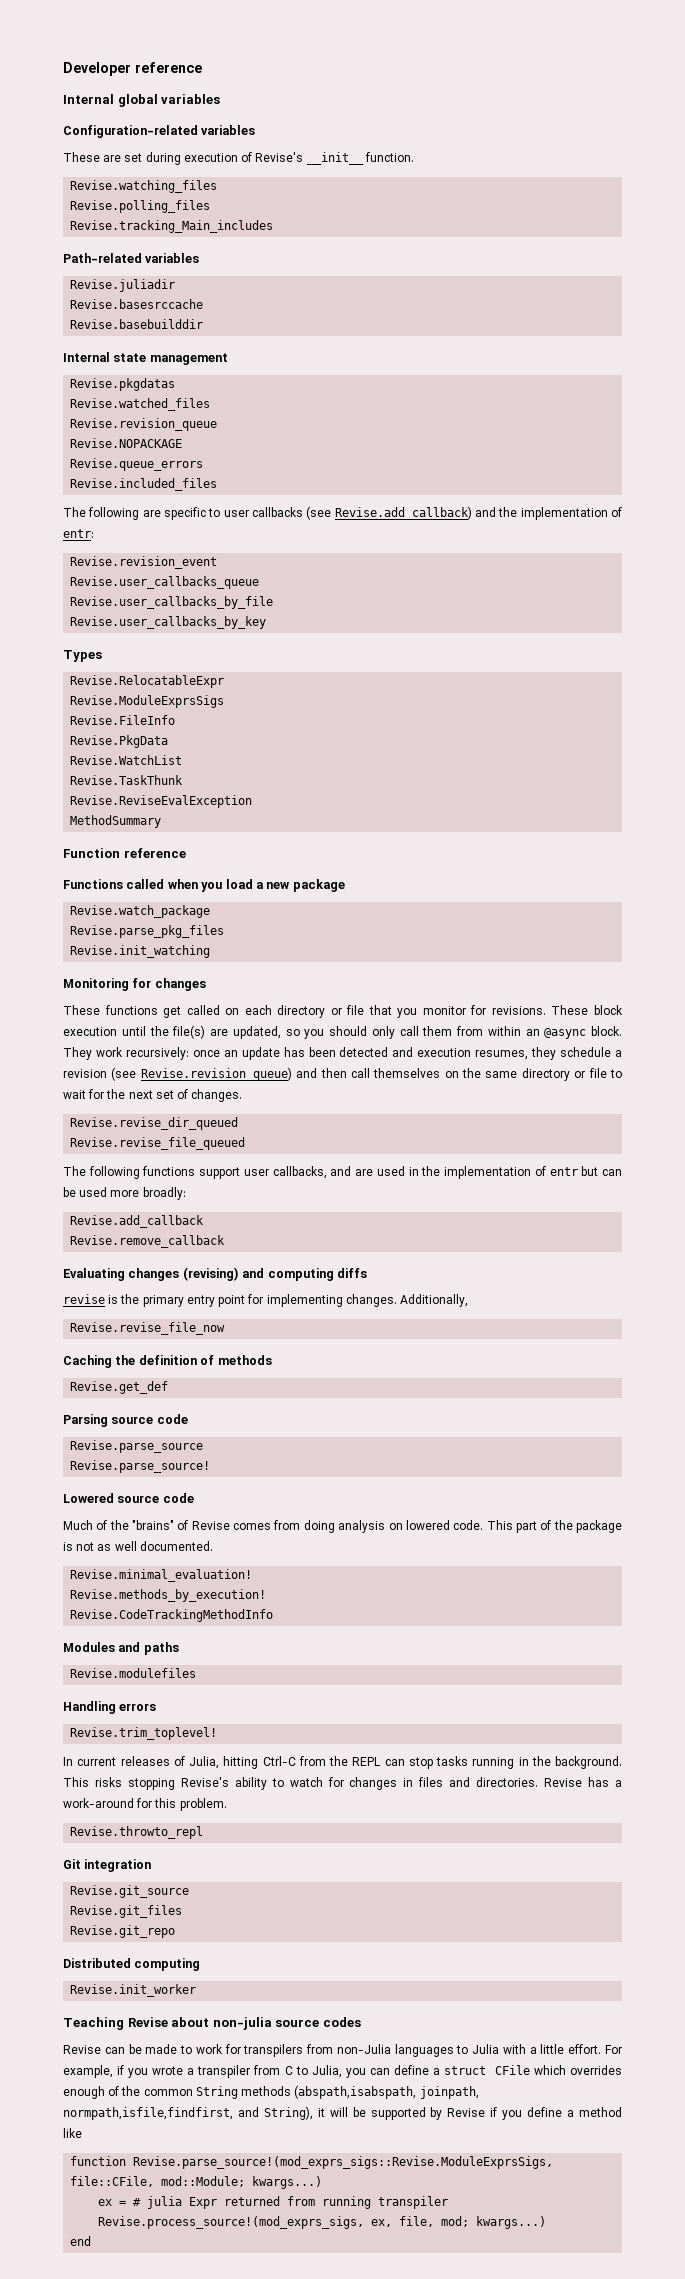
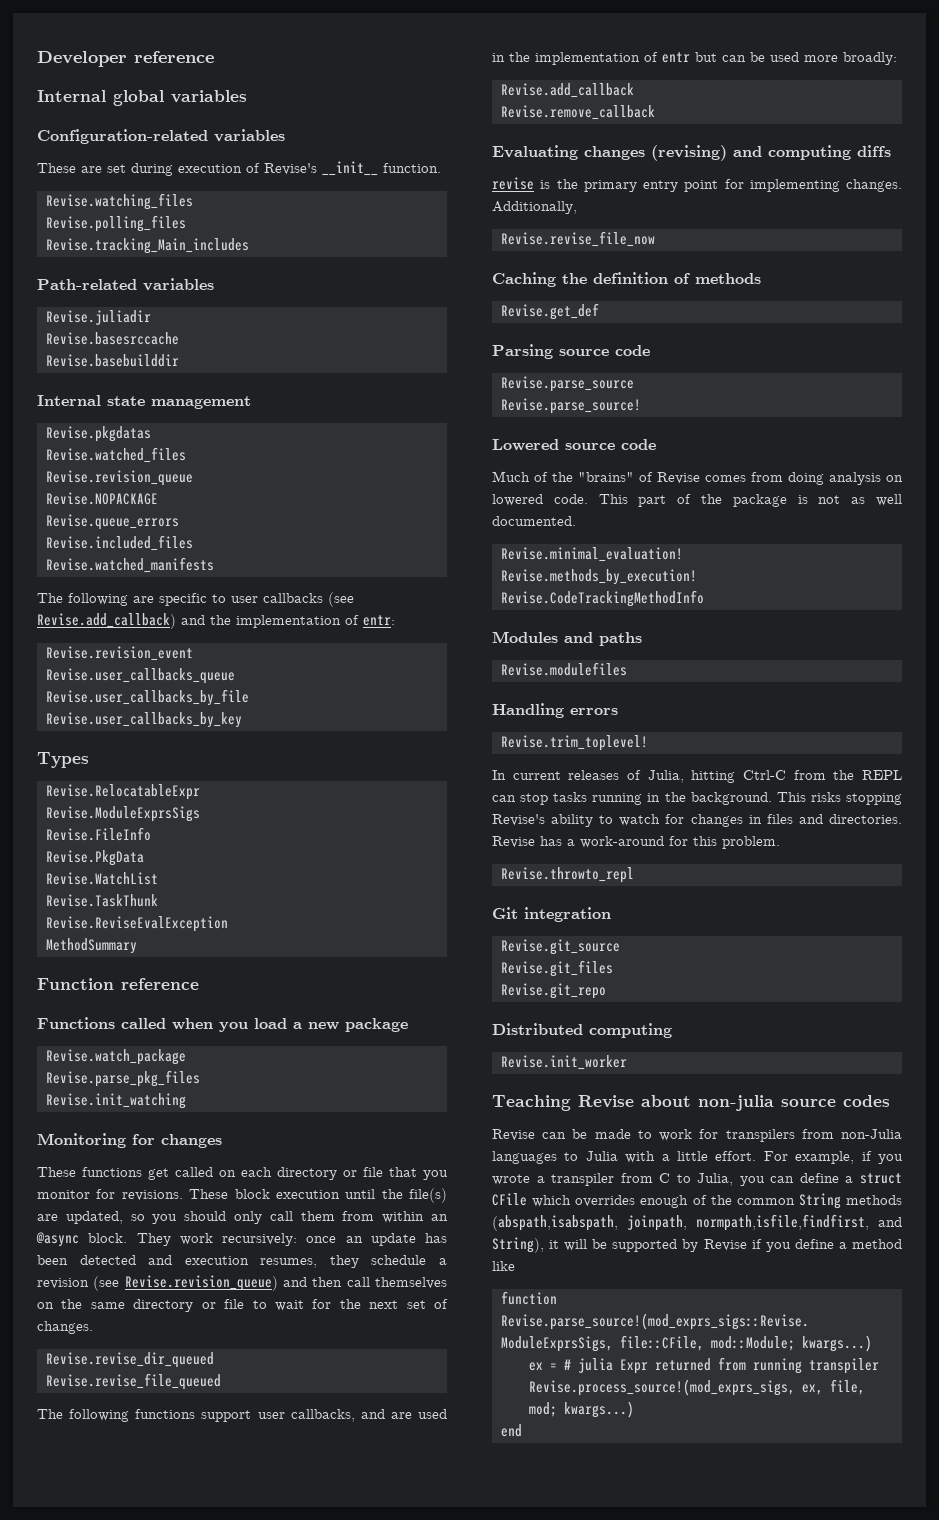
+ Revise.watched_manifests

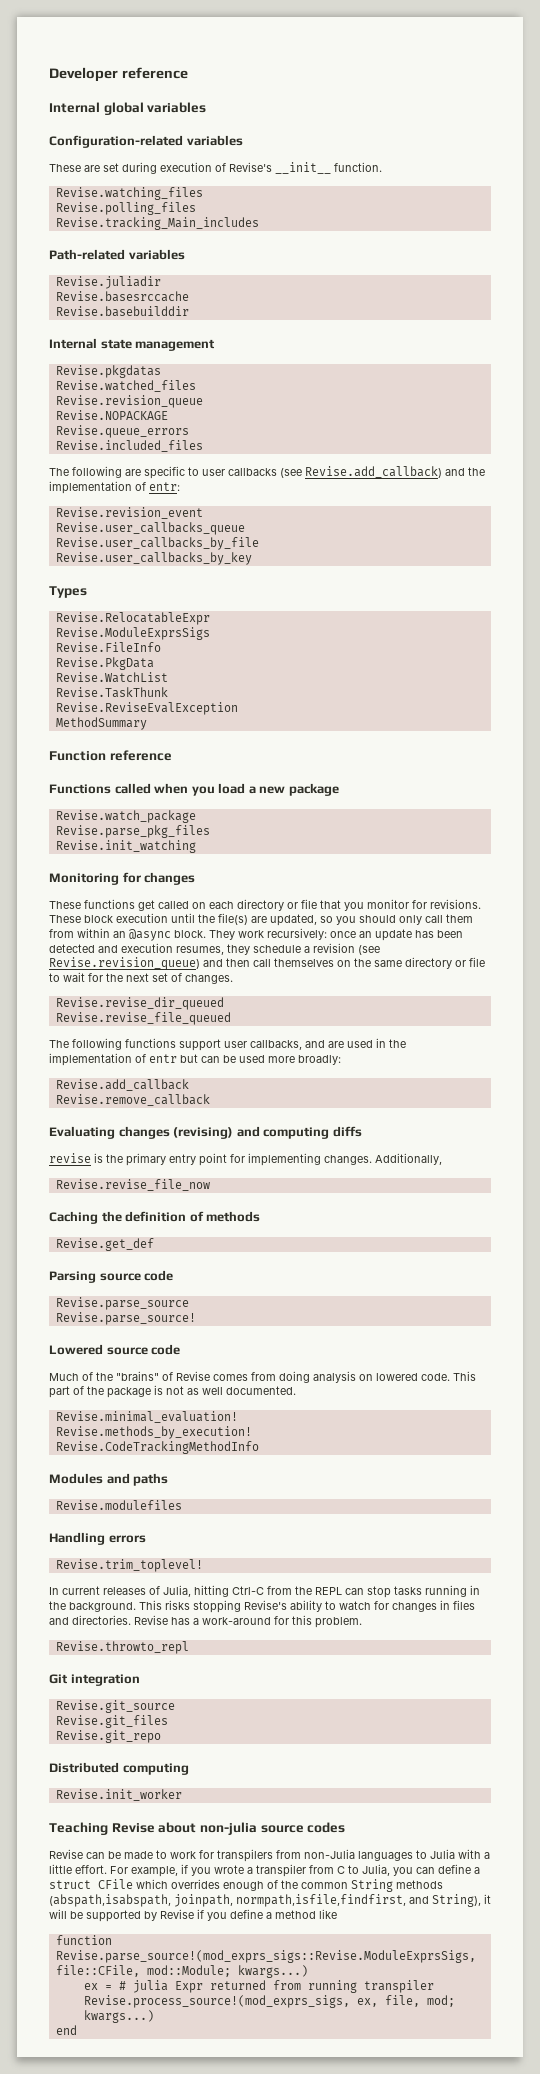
- Revise.watched_manifests

